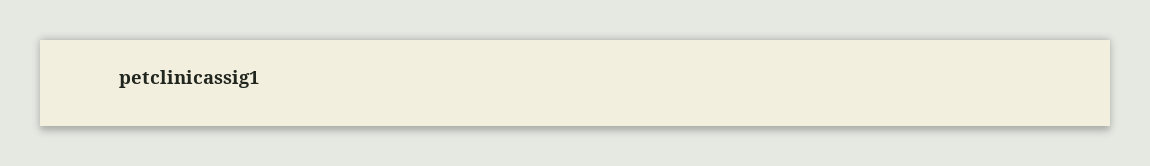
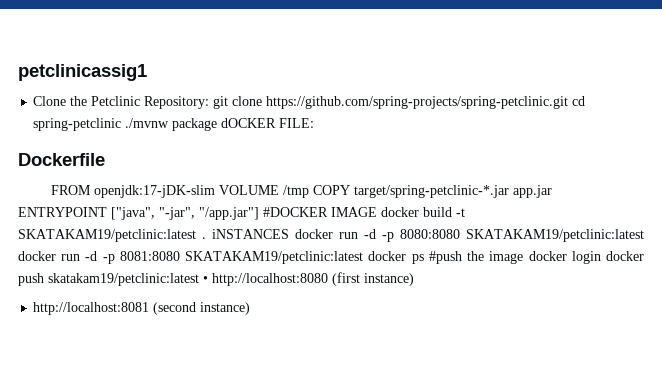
+ Clone the Petclinic Repository: git clone https://github.com/spring-projects/spring-petclinic.git cd spring-petclinic ./mvnw package dOCKER FILE:
+ Dockerfile
+ FROM openjdk:17-jDK-slim VOLUME /tmp COPY target/spring-petclinic-*.jar app.jar ENTRYPOINT ["java", "-jar", "/app.jar"] #DOCKER IMAGE docker build -t SKATAKAM19/petclinic:latest . iNSTANCES docker run -d -p 8080:8080 SKATAKAM19/petclinic:latest docker run -d -p 8081:8080 SKATAKAM19/petclinic:latest docker ps #push the image docker login docker push skatakam19/petclinic:latest • http://localhost:8080 (first instance)
+ http://localhost:8081 (second instance)

